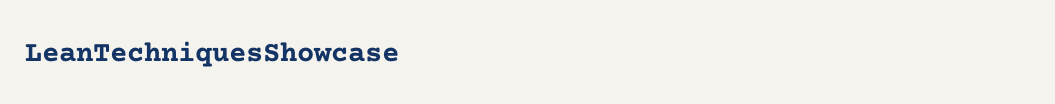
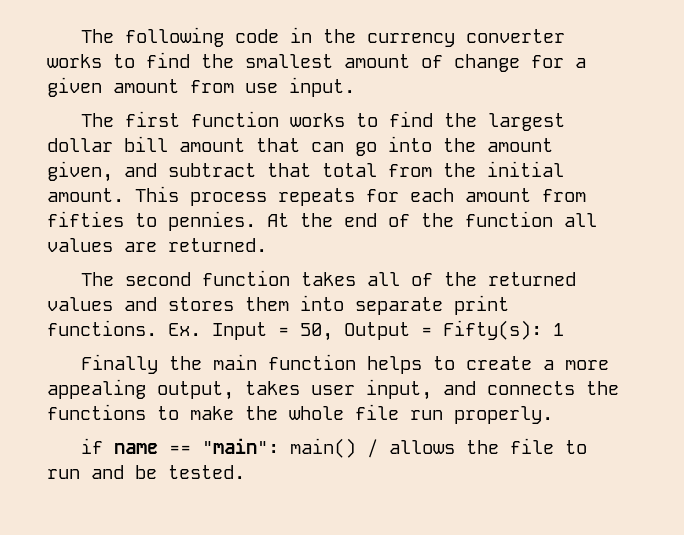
- LeanTechniquesShowcase
+ The following code in the currency converter works to find the smallest amount of change for a given amount from use input.
+ The first function works to find the largest dollar bill amount that can go into the amount given, and subtract that total from the initial amount. This process repeats for each amount from fifties to pennies. At the end of the function all values are returned.
+ The second function takes all of the returned values and stores them into separate print functions. Ex. Input = 50, Output = Fifty(s): 1
+ Finally the main function helps to create a more appealing output, takes user input, and connects the functions to make the whole file run properly.
+ if name == "main": main() / allows the file to run and be tested.

